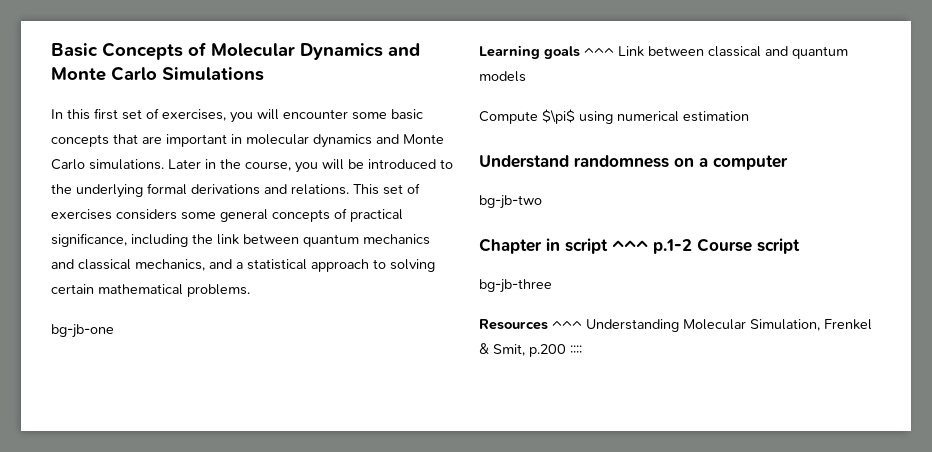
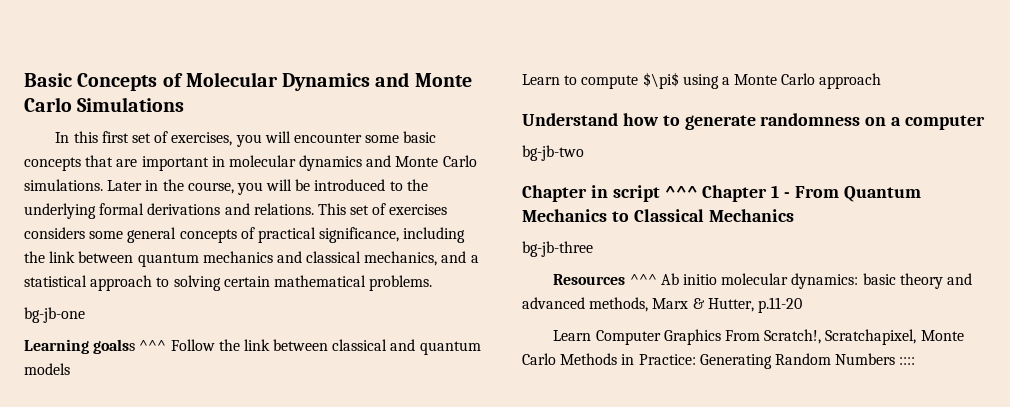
- Learning goals ^^^ Link between classical and quantum models
+ Learning goalss ^^^ Follow the link between classical and quantum models
- Compute $\pi$ using numerical estimation
- Understand randomness on a computer
+ Learn to compute $\pi$ using a Monte Carlo approach
+ Understand how to generate randomness on a computer
- Chapter in script ^^^ p.1-2 Course script
+ Chapter in script ^^^ Chapter 1 - From Quantum Mechanics to Classical Mechanics
  bg-jb-three
- Resources ^^^ Understanding Molecular Simulation, Frenkel & Smit, p.200 ::::
+ Resources ^^^ Ab initio molecular dynamics: basic theory and advanced methods, Marx & Hutter, p.11-20
+ Learn Computer Graphics From Scratch!, Scratchapixel, Monte Carlo Methods in Practice: Generating Random Numbers ::::

